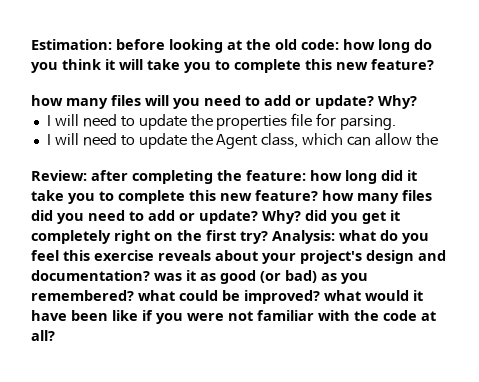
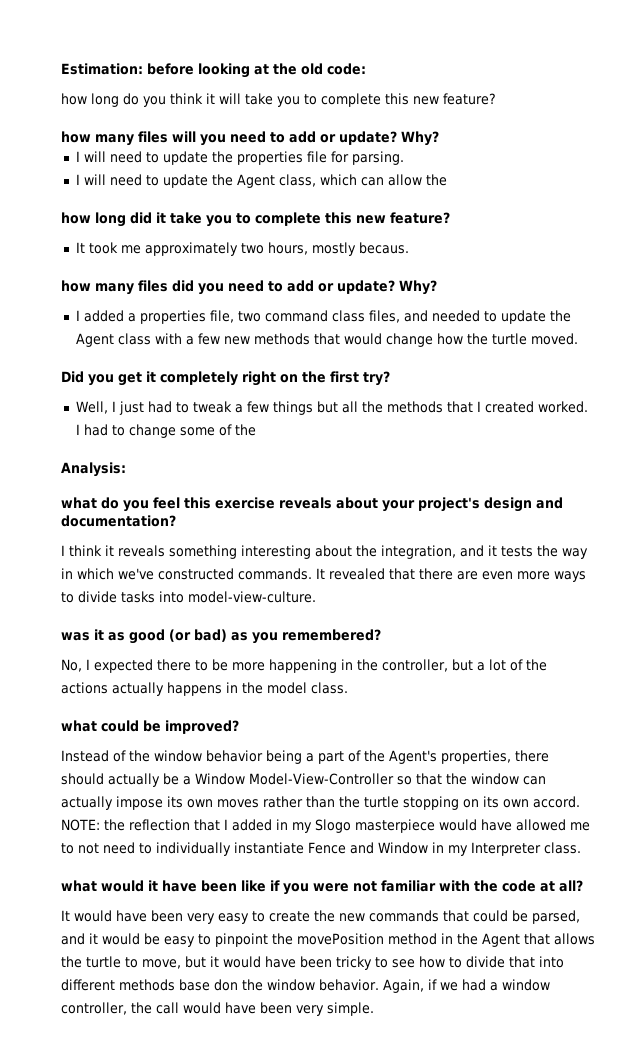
- Estimation: before looking at the old code: how long do you think it will take you to complete this new feature?
+ Estimation: before looking at the old code:
+ how long do you think it will take you to complete this new feature?
- Review: after completing the feature: how long did it take you to complete this new feature? how many files did you need to add or update? Why? did you get it completely right on the first try? Analysis: what do you feel this exercise reveals about your project's design and documentation? was it as good (or bad) as you remembered? what could be improved? what would it have been like if you were not familiar with the code at all?
+ how long did it take you to complete this new feature?
+ It took me approximately two hours, mostly becaus.
+ how many files did you need to add or update? Why?
+ I added a properties file, two command class files, and needed to update the Agent class with a few new methods that would change how the turtle moved.
+ Did you get it completely right on the first try?
+ Well, I just had to tweak a few things but all the methods that I created worked. I had to change some of the
+ Analysis:
+ what do you feel this exercise reveals about your project's design and documentation?
+ I think it reveals something interesting about the integration, and it tests the way in which we've constructed commands. It revealed that there are even more ways to divide tasks into model-view-culture.
+ was it as good (or bad) as you remembered?
+ No, I expected there to be more happening in the controller, but a lot of the actions actually happens in the model class.
+ what could be improved?
+ Instead of the window behavior being a part of the Agent's properties, there should actually be a Window Model-View-Controller so that the window can actually impose its own moves rather than the turtle stopping on its own accord. NOTE: the reflection that I added in my Slogo masterpiece would have allowed me to not need to individually instantiate Fence and Window in my Interpreter class.
+ what would it have been like if you were not familiar with the code at all?
+ It would have been very easy to create the new commands that could be parsed, and it would be easy to pinpoint the movePosition method in the Agent that allows the turtle to move, but it would have been tricky to see how to divide that into different methods base don the window behavior. Again, if we had a window controller, the call would have been very simple.

